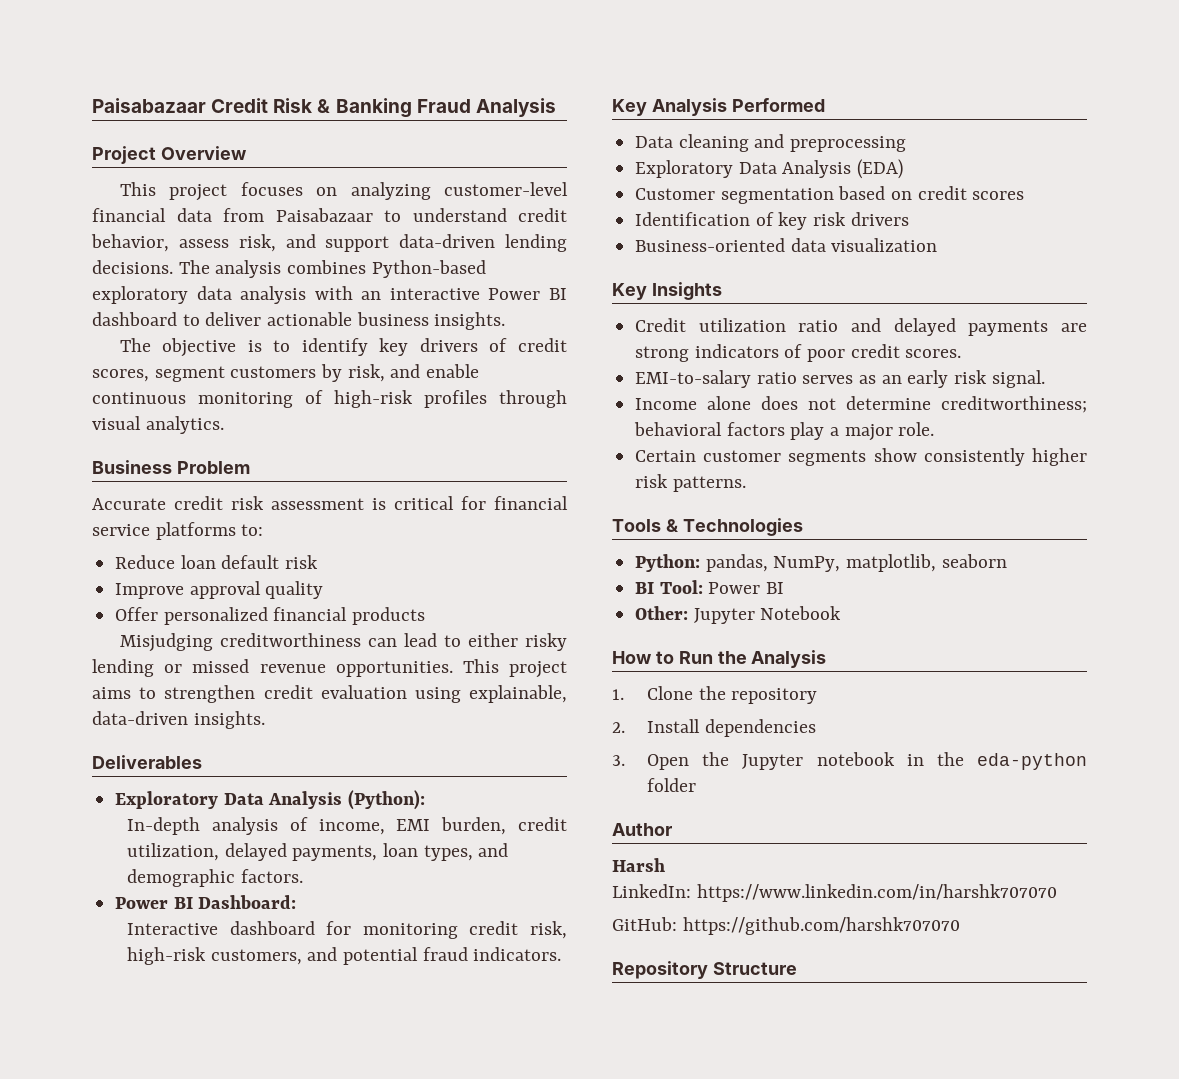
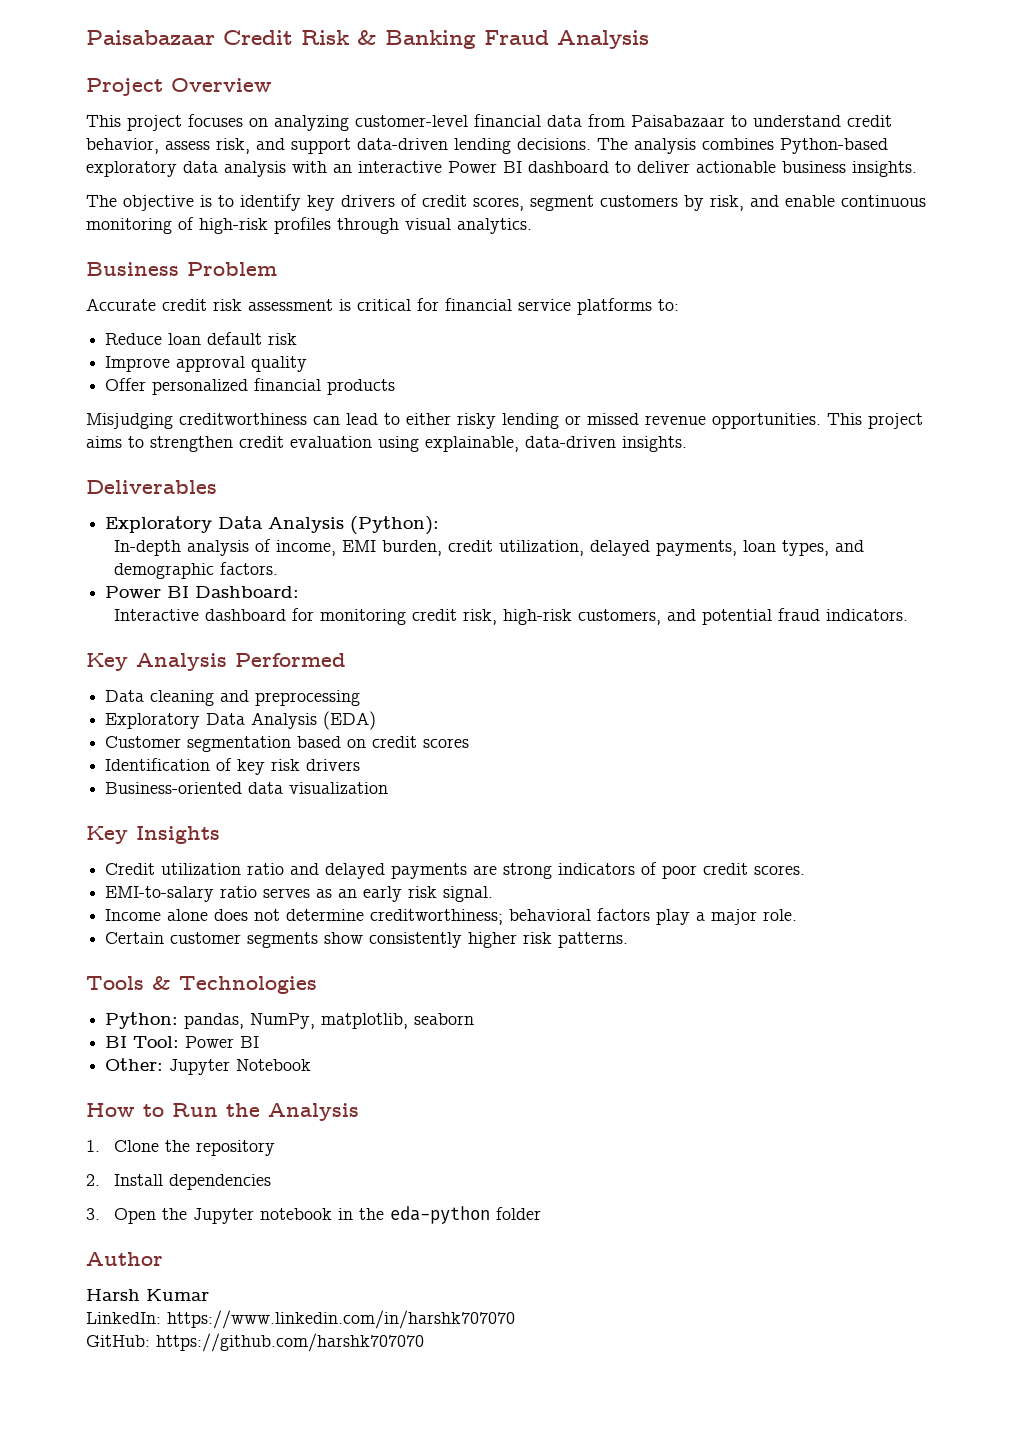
- Harsh
+ Harsh Kumar
- Repository Structure

